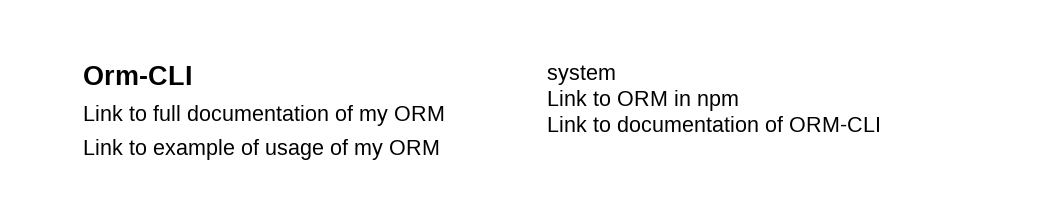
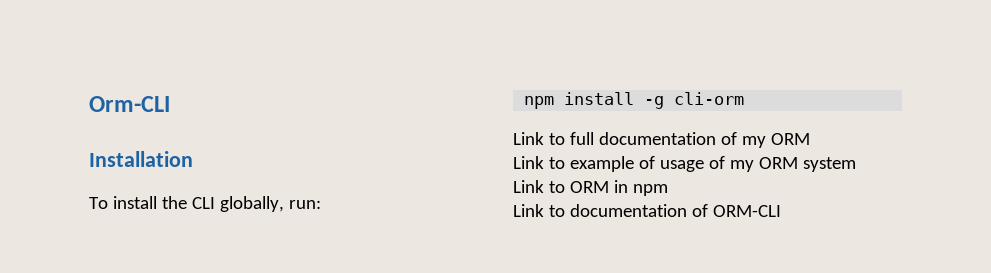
+ Installation
+ To install the CLI globally, run:
+ npm install -g cli-orm

